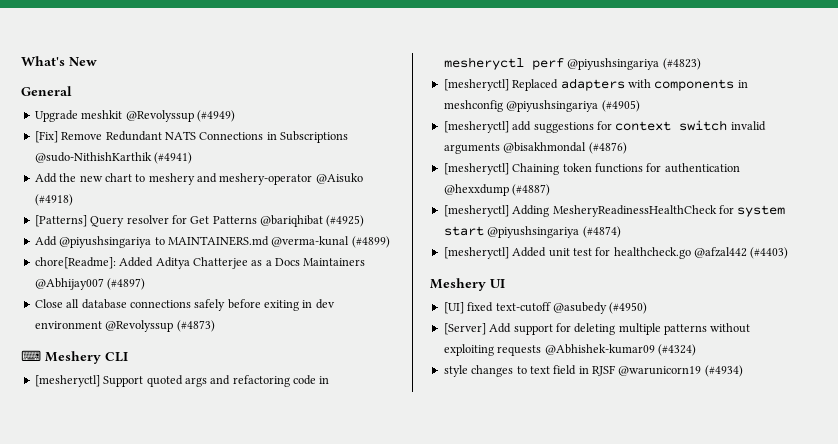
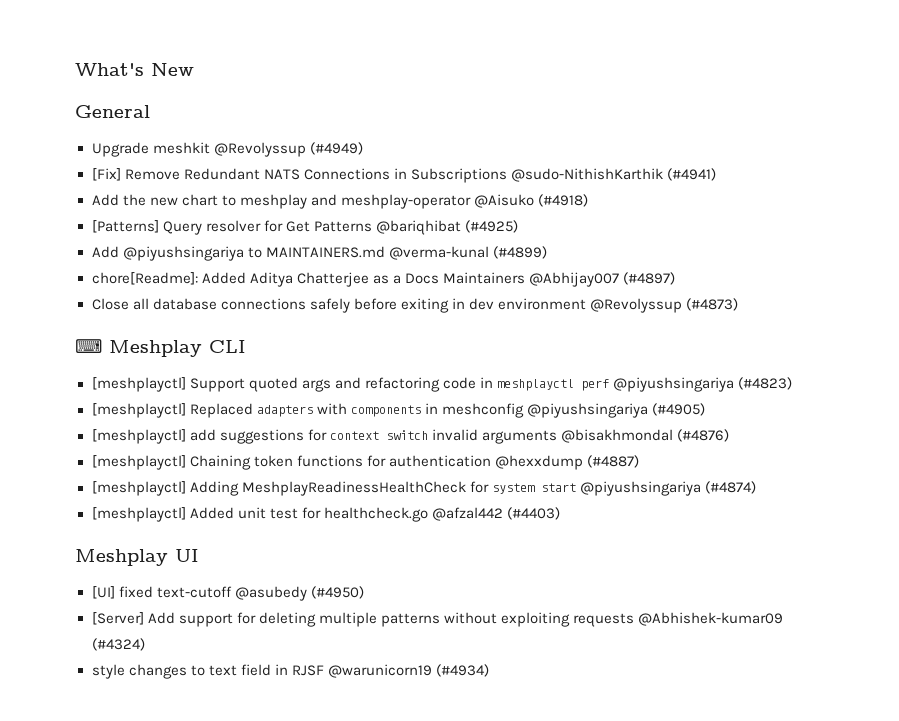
- Add the new chart to meshery and meshery-operator @Aisuko (#4918)
+ Add the new chart to meshplay and meshplay-operator @Aisuko (#4918)
- ⌨ Meshery CLI
+ ⌨ Meshplay CLI
- [mesheryctl] Support quoted args and refactoring code in mesheryctl perf @piyushsingariya (#4823)
+ [meshplayctl] Support quoted args and refactoring code in meshplayctl perf @piyushsingariya (#4823)
- [mesheryctl] Replaced adapters with components in meshconfig @piyushsingariya (#4905)
+ [meshplayctl] Replaced adapters with components in meshconfig @piyushsingariya (#4905)
- [mesheryctl] add suggestions for context switch invalid arguments @bisakhmondal (#4876)
+ [meshplayctl] add suggestions for context switch invalid arguments @bisakhmondal (#4876)
- [mesheryctl] Chaining token functions for authentication @hexxdump (#4887)
+ [meshplayctl] Chaining token functions for authentication @hexxdump (#4887)
- [mesheryctl] Adding MesheryReadinessHealthCheck for system start @piyushsingariya (#4874)
+ [meshplayctl] Adding MeshplayReadinessHealthCheck for system start @piyushsingariya (#4874)
- [mesheryctl] Added unit test for healthcheck.go @afzal442 (#4403)
+ [meshplayctl] Added unit test for healthcheck.go @afzal442 (#4403)
- Meshery UI
+ Meshplay UI

